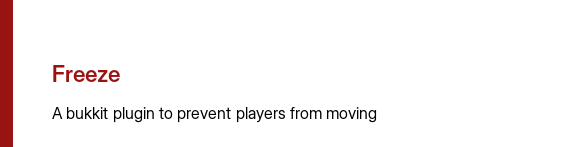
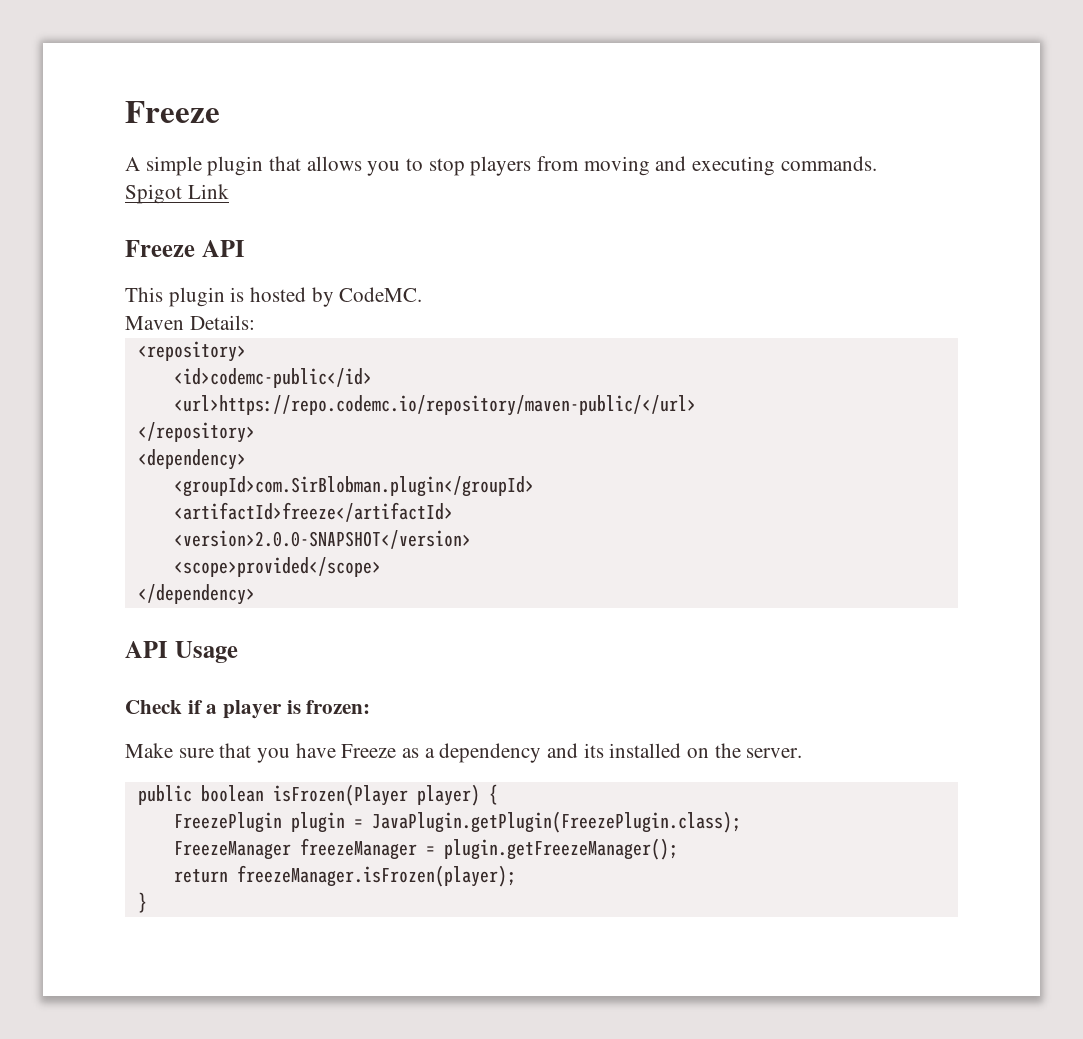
- A bukkit plugin to prevent players from moving
+ A simple plugin that allows you to stop players from moving and executing commands.
+ Spigot Link
+ Freeze API
+ This plugin is hosted by CodeMC.
+ Maven Details:
+ <repository>
+ <id>codemc-public</id>
+ <url>https://repo.codemc.io/repository/maven-public/</url>
+ </repository>
+ <dependency>
+ <groupId>com.SirBlobman.plugin</groupId>
+ <artifactId>freeze</artifactId>
+ <version>2.0.0-SNAPSHOT</version>
+ <scope>provided</scope>
+ </dependency>
+ API Usage
+ Check if a player is frozen:
+ Make sure that you have Freeze as a dependency and its installed on the server.
+ public boolean isFrozen(Player player) {
+ FreezePlugin plugin = JavaPlugin.getPlugin(FreezePlugin.class);
+ FreezeManager freezeManager = plugin.getFreezeManager();
+ return freezeManager.isFrozen(player);
+ }

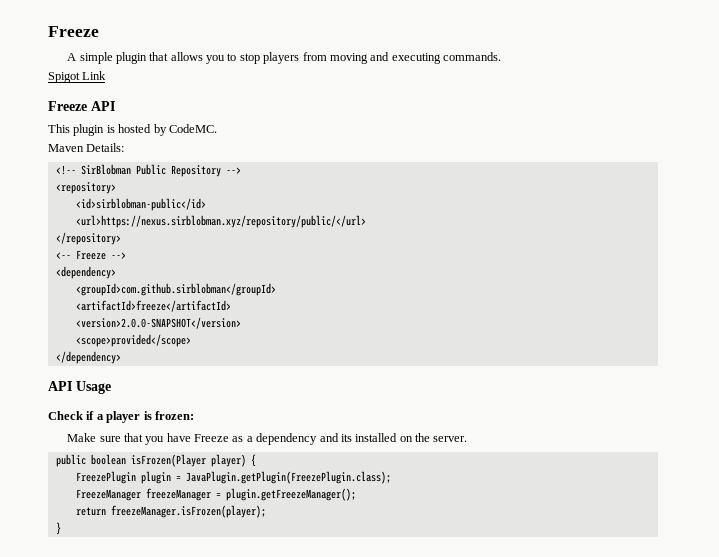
+ <!-- SirBlobman Public Repository -->
- <id>codemc-public</id>
- <url>https://repo.codemc.io/repository/maven-public/</url>
+ <id>sirblobman-public</id>
+ <url>https://nexus.sirblobman.xyz/repository/public/</url>
+ <-- Freeze -->
- <groupId>com.SirBlobman.plugin</groupId>
+ <groupId>com.github.sirblobman</groupId>

